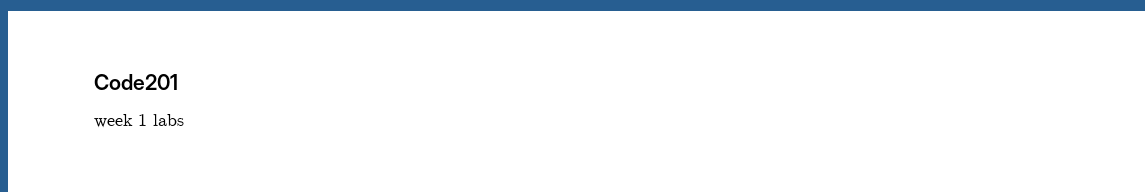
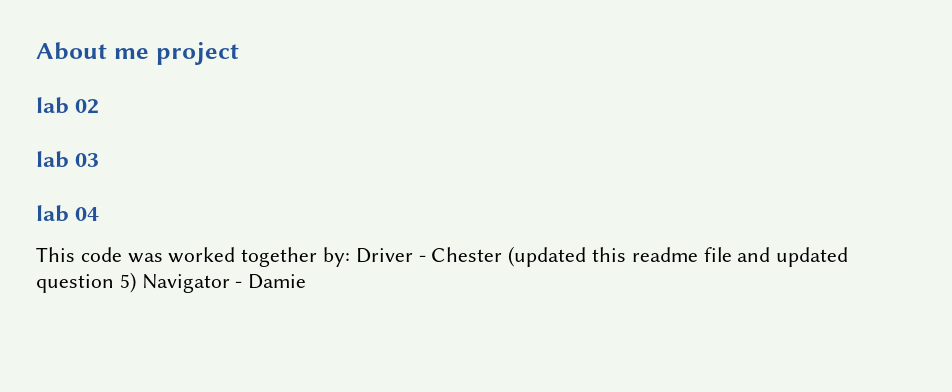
- Code201
- week 1 labs
+ About me project
+ lab 02
+ lab 03
+ lab 04
+ This code was worked together by: Driver - Chester (updated this readme file and updated question 5) Navigator - Damie

